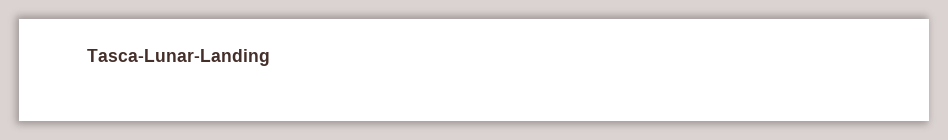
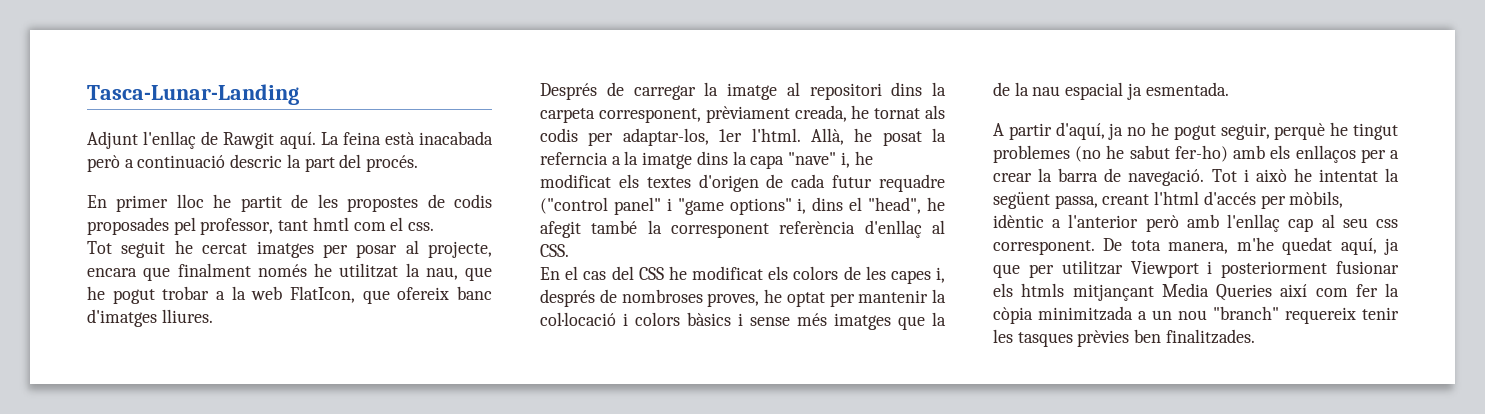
+ Adjunt l'enllaç de Rawgit aquí. La feina està inacabada però a continuació descric la part del procés.
+ En primer lloc he partit de les propostes de codis proposades pel professor, tant hmtl com el css.
+ Tot seguit he cercat imatges per posar al projecte, encara que finalment només he utilitzat la nau, que he pogut trobar a la web FlatIcon, que ofereix banc d'imatges lliures.
+ Després de carregar la imatge al repositori dins la carpeta corresponent, prèviament creada, he tornat als codis per adaptar-los, 1er l'html. Allà, he posat la referncia a la imatge dins la capa "nave" i, he modificat els textes d'origen de cada futur requadre ("control panel" i "game options" i, dins el "head", he afegit també la corresponent referència d'enllaç al CSS.
+ En el cas del CSS he modificat els colors de les capes i, després de nombroses proves, he optat per mantenir la col·locació i colors bàsics i sense més imatges que la de la nau espacial ja esmentada.
+ A partir d'aquí, ja no he pogut seguir, perquè he tingut problemes (no he sabut fer-ho) amb els enllaços per a crear la barra de navegació. Tot i això he intentat la següent passa, creant l'html d'accés per mòbils, idèntic a l'anterior però amb l'enllaç cap al seu css corresponent. De tota manera, m'he quedat aquí, ja que per utilitzar Viewport i posteriorment fusionar els htmls mitjançant Media Queries així com fer la còpia minimitzada a un nou "branch" requereix tenir les tasques prèvies ben finalitzades.

